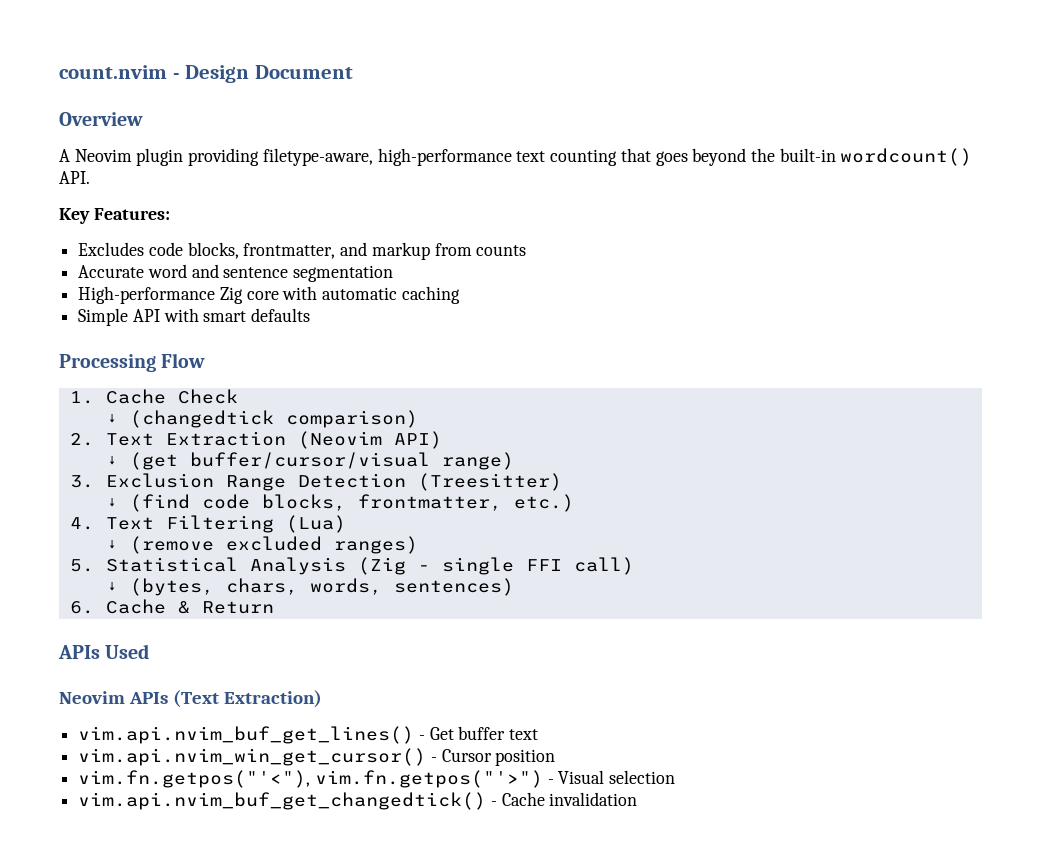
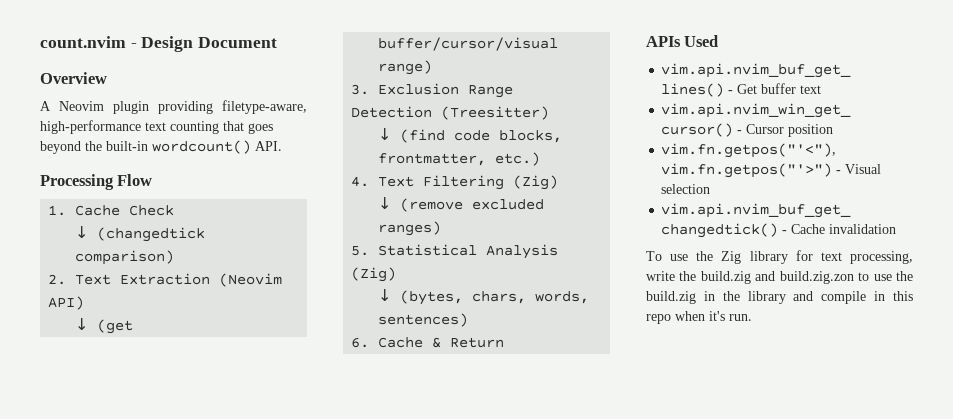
- Key Features:
- Excludes code blocks, frontmatter, and markup from counts
- Accurate word and sentence segmentation
- High-performance Zig core with automatic caching
- Simple API with smart defaults
- 4. Text Filtering (Lua)
+ 4. Text Filtering (Zig)
- 5. Statistical Analysis (Zig - single FFI call)
+ 5. Statistical Analysis (Zig)
- Neovim APIs (Text Extraction)
+ To use the Zig library for text processing, write the build.zig and build.zig.zon to use the build.zig in the library and compile in this repo when it's run.

